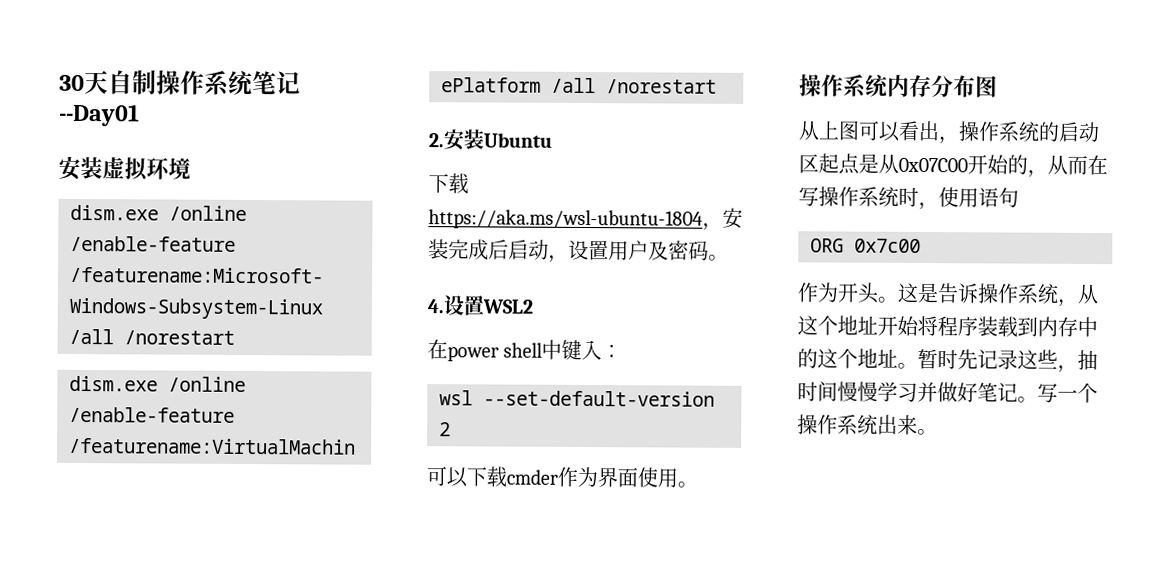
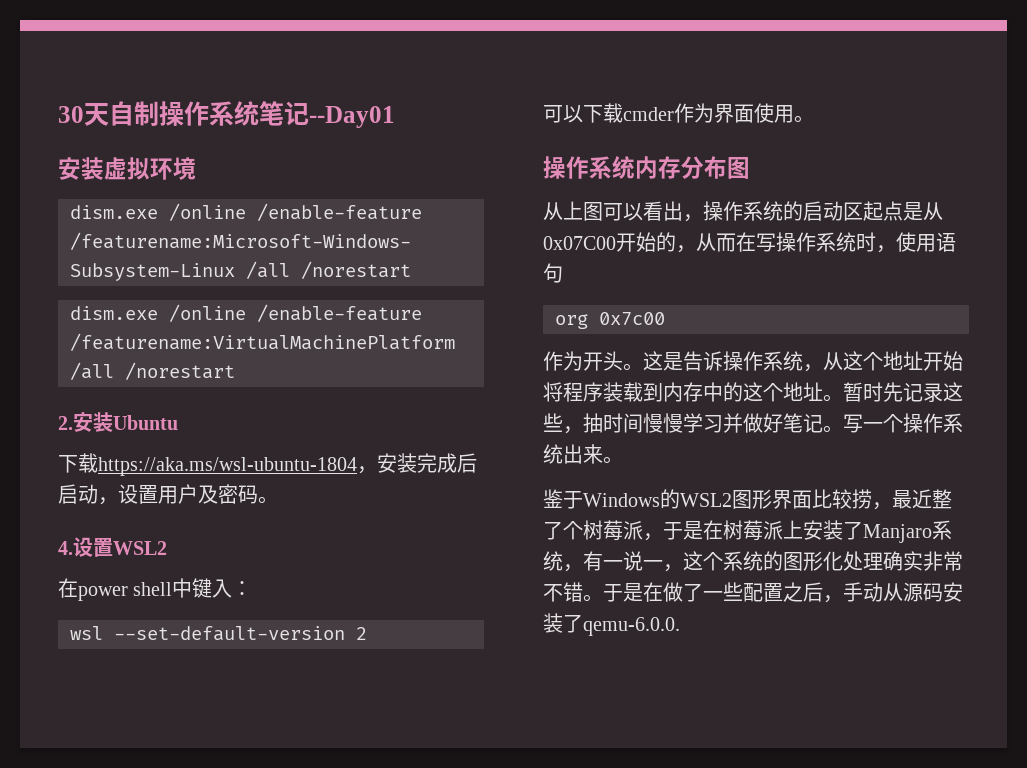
- ORG 0x7c00
+ org 0x7c00
+ 鉴于Windows的WSL2图形界面比较捞，最近整了个树莓派，于是在树莓派上安装了Manjaro系统，有一说一，这个系统的图形化处理确实非常不错。于是在做了一些配置之后，手动从源码安装了qemu-6.0.0.

